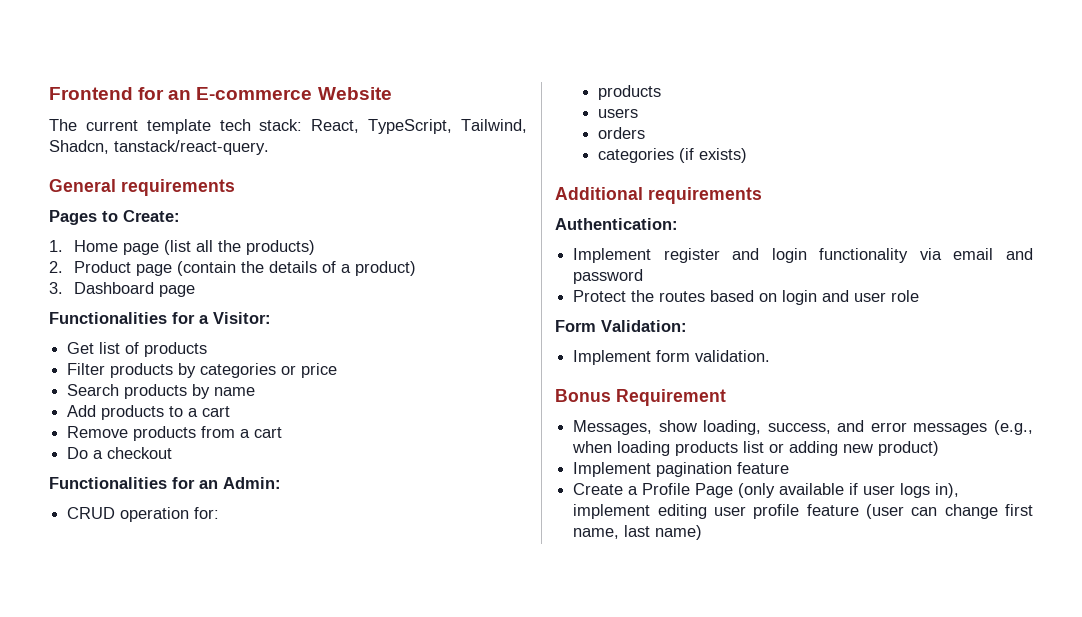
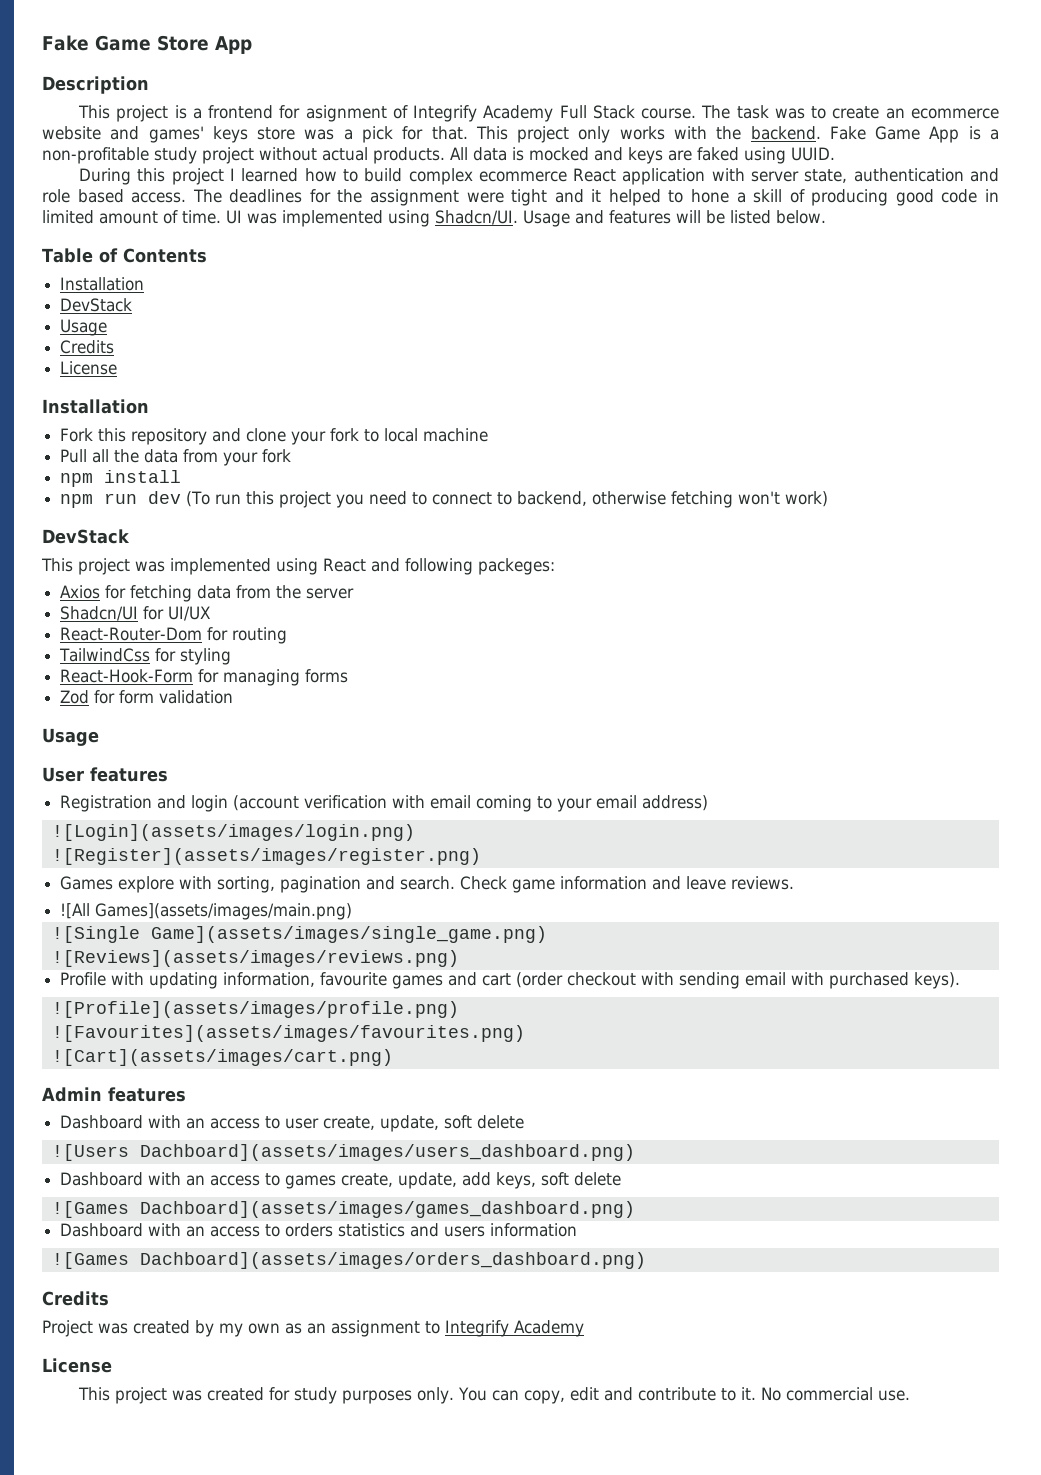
- Frontend for an E-commerce Website
- The current template tech stack: React, TypeScript, Tailwind, Shadcn, tanstack/react-query.
- General requirements
- Pages to Create:
- 1. Home page (list all the products)
- 2. Product page (contain the details of a product)
- 3. Dashboard page
- Functionalities for a Visitor:
- Get list of products
- Filter products by categories or price
- Search products by name
- Add products to a cart
- Remove products from a cart
- Do a checkout
- Functionalities for an Admin:
- CRUD operation for:
- products
- users
- orders
- categories (if exists)
- Additional requirements
- Authentication:
- Implement register and login functionality via email and password
- Protect the routes based on login and user role
- Form Validation:
- Implement form validation.
- Bonus Requirement
- Messages, show loading, success, and error messages (e.g., when loading products list or adding new product)
- Implement pagination feature
- Create a Profile Page (only available if user logs in), implement editing user profile feature (user can change first name, last name)
+ Fake Game Store App
+ Description
+ This project is a frontend for asignment of Integrify Academy Full Stack course. The task was to create an ecommerce website and games' keys store was a pick for that. This project only works with the backend. Fake Game App is a non-profitable study project without actual products. All data is mocked and keys are faked using UUID.
+ During this project I learned how to build complex ecommerce React application with server state, authentication and role based access. The deadlines for the assignment were tight and it helped to hone a skill of producing good code in limited amount of time. UI was implemented using Shadcn/UI. Usage and features will be listed below.
+ Table of Contents
+ Installation
+ DevStack
+ Usage
+ Credits
+ License
+ Installation
+ Fork this repository and clone your fork to local machine
+ Pull all the data from your fork
+ npm install
+ npm run dev (To run this project you need to connect to backend, otherwise fetching won't work)
+ DevStack
+ This project was implemented using React and following packeges:
+ Axios for fetching data from the server
+ Shadcn/UI for UI/UX
+ React-Router-Dom for routing
+ TailwindCss for styling
+ React-Hook-Form for managing forms
+ Zod for form validation
+ Usage
+ User features
+ Registration and login (account verification with email coming to your email address)
+ ![Login](assets/images/login.png)
+ ![Register](assets/images/register.png)
+ Games explore with sorting, pagination and search. Check game information and leave reviews.
+ ![All Games](assets/images/main.png)
+ ![Single Game](assets/images/single_game.png)
+ ![Reviews](assets/images/reviews.png)
+ Profile with updating information, favourite games and cart (order checkout with sending email with purchased keys).
+ ![Profile](assets/images/profile.png)
+ ![Favourites](assets/images/favourites.png)
+ ![Cart](assets/images/cart.png)
+ Admin features
+ Dashboard with an access to user create, update, soft delete
+ ![Users Dachboard](assets/images/users_dashboard.png)
+ Dashboard with an access to games create, update, add keys, soft delete
+ ![Games Dachboard](assets/images/games_dashboard.png)
+ Dashboard with an access to orders statistics and users information
+ ![Games Dachboard](assets/images/orders_dashboard.png)
+ Credits
+ Project was created by my own as an assignment to Integrify Academy
+ License
+ This project was created for study purposes only. You can copy, edit and contribute to it. No commercial use.

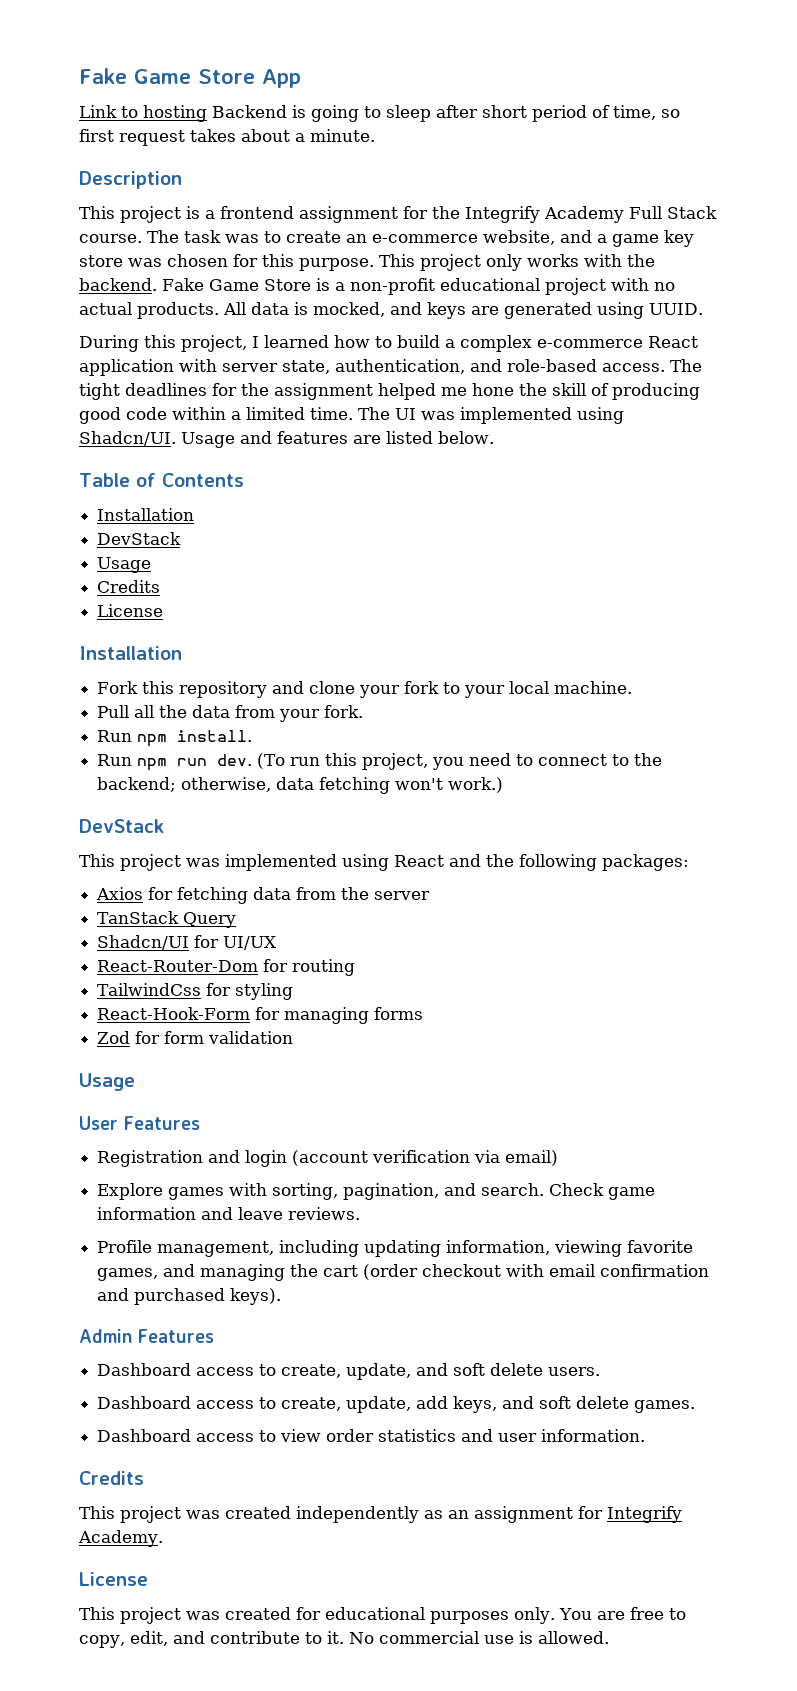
+ Link to hosting Backend is going to sleep after short period of time, so first request takes about a minute.
- This project is a frontend for asignment of Integrify Academy Full Stack course.
+ This project is a frontend assignment for the Integrify Academy Full Stack course.
- The task was to create an ecommerce website and games' keys store was a pick for that.
+ The task was to create an e-commerce website, and a game key store was chosen for this purpose.
- Fake Game App is a non-profitable study project without actual products.
+ Fake Game Store is a non-profit educational project with no actual products.
- All data is mocked and keys are faked using UUID.
+ All data is mocked, and keys are generated using UUID.
- During this project I learned how to build complex ecommerce React application with server state, authentication and role based access.
+ During this project, I learned how to build a complex e-commerce React application with server state, authentication, and role-based access.
- The deadlines for the assignment were tight and it helped to hone a skill of producing good code in limited amount of time. UI was implemented using Shadcn/UI.
+ The tight deadlines for the assignment helped me hone the skill of producing good code within a limited time. The UI was implemented using Shadcn/UI.
- Usage and features will be listed below.
+ Usage and features are listed below.
- Fork this repository and clone your fork to local machine
+ Fork this repository and clone your fork to your local machine.
- Pull all the data from your fork
- npm install
- npm run dev (To run this project you need to connect to backend, otherwise fetching won't work)
+ Pull all the data from your fork.
+ Run npm install.
+ Run npm run dev. (To run this project, you need to connect to the backend; otherwise, data fetching won't work.)
- This project was implemented using React and following packeges:
+ This project was implemented using React and the following packages:
+ TanStack Query
- User features
+ User Features
- Registration and login (account verification with email coming to your email address)
- ![Login](assets/images/login.png)
- ![Register](assets/images/register.png)
- Games explore with sorting, pagination and search.
+ Registration and login (account verification via email)
+ Explore games with sorting, pagination, and search.
- ![All Games](assets/images/main.png)
- ![Single Game](assets/images/single_game.png)
- ![Reviews](assets/images/reviews.png)
- Profile with updating information, favourite games and cart (order checkout with sending email with purchased keys).
+ Profile management, including updating information, viewing favorite games, and managing the cart (order checkout with email confirmation and purchased keys).
- ![Profile](assets/images/profile.png)
- ![Favourites](assets/images/favourites.png)
- ![Cart](assets/images/cart.png)
- Admin features
- Dashboard with an access to user create, update, soft delete
- ![Users Dachboard](assets/images/users_dashboard.png)
- Dashboard with an access to games create, update, add keys, soft delete
- ![Games Dachboard](assets/images/games_dashboard.png)
- Dashboard with an access to orders statistics and users information
- ![Games Dachboard](assets/images/orders_dashboard.png)
+ Admin Features
+ Dashboard access to create, update, and soft delete users.
+ Dashboard access to create, update, add keys, and soft delete games.
+ Dashboard access to view order statistics and user information.
  Credits
- Project was created by my own as an assignment to Integrify Academy
+ This project was created independently as an assignment for Integrify Academy.
- This project was created for study purposes only.
+ This project was created for educational purposes only.
- You can copy, edit and contribute to it.
+ You are free to copy, edit, and contribute to it.
- No commercial use.
+ No commercial use is allowed.

